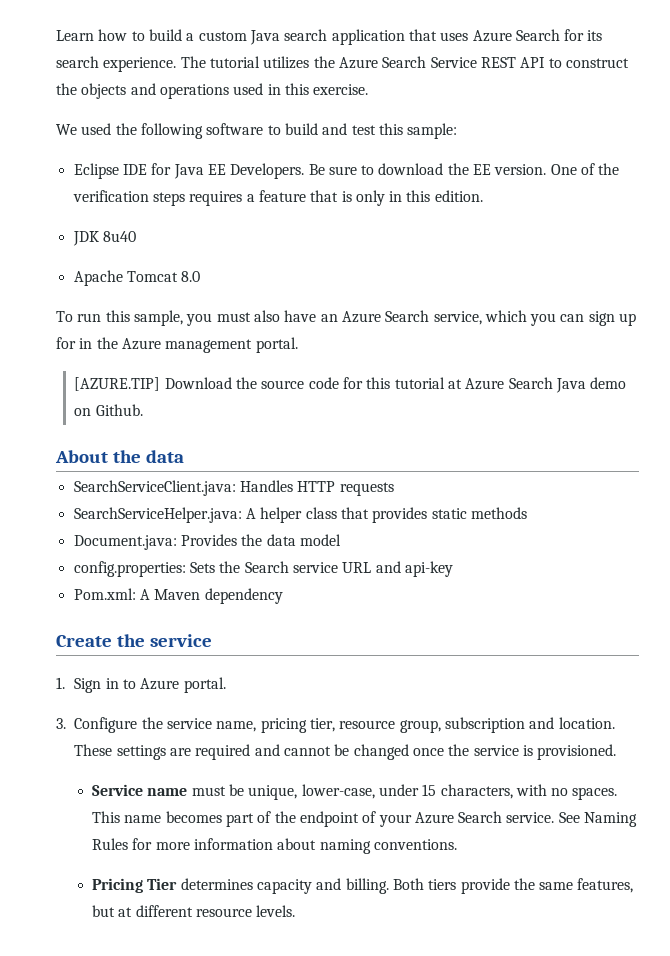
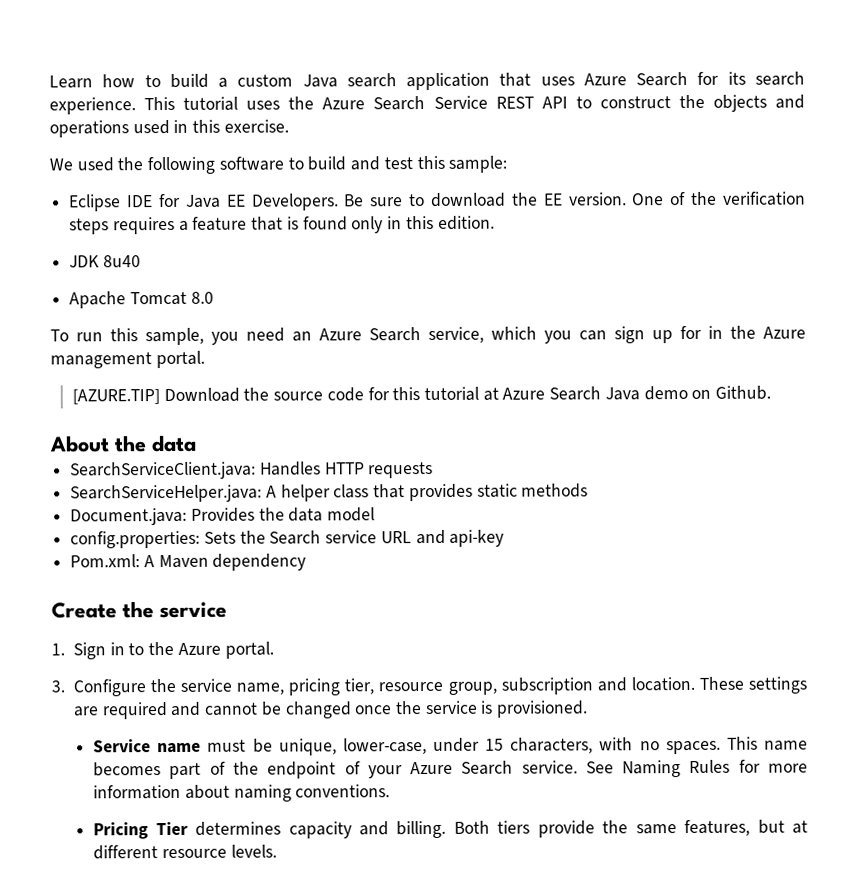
- The tutorial utilizes the Azure Search Service REST API to construct the objects and operations used in this exercise.
+ This tutorial uses the Azure Search Service REST API to construct the objects and operations used in this exercise.
- One of the verification steps requires a feature that is only in this edition.
+ One of the verification steps requires a feature that is found only in this edition.
- To run this sample, you must also have an Azure Search service, which you can sign up for in the Azure management portal.
+ To run this sample, you need an Azure Search service, which you can sign up for in the Azure management portal.
- 1. Sign in to Azure portal.
+ 1. Sign in to the Azure portal.

